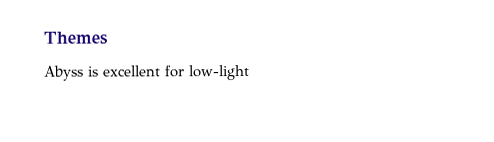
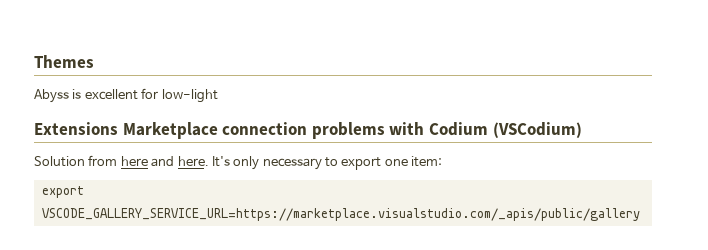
+ Extensions Marketplace connection problems with Codium (VSCodium)
+ Solution from here and here. It's only necessary to export one item:
+ export VSCODE_GALLERY_SERVICE_URL=https://marketplace.visualstudio.com/_apis/public/gallery

